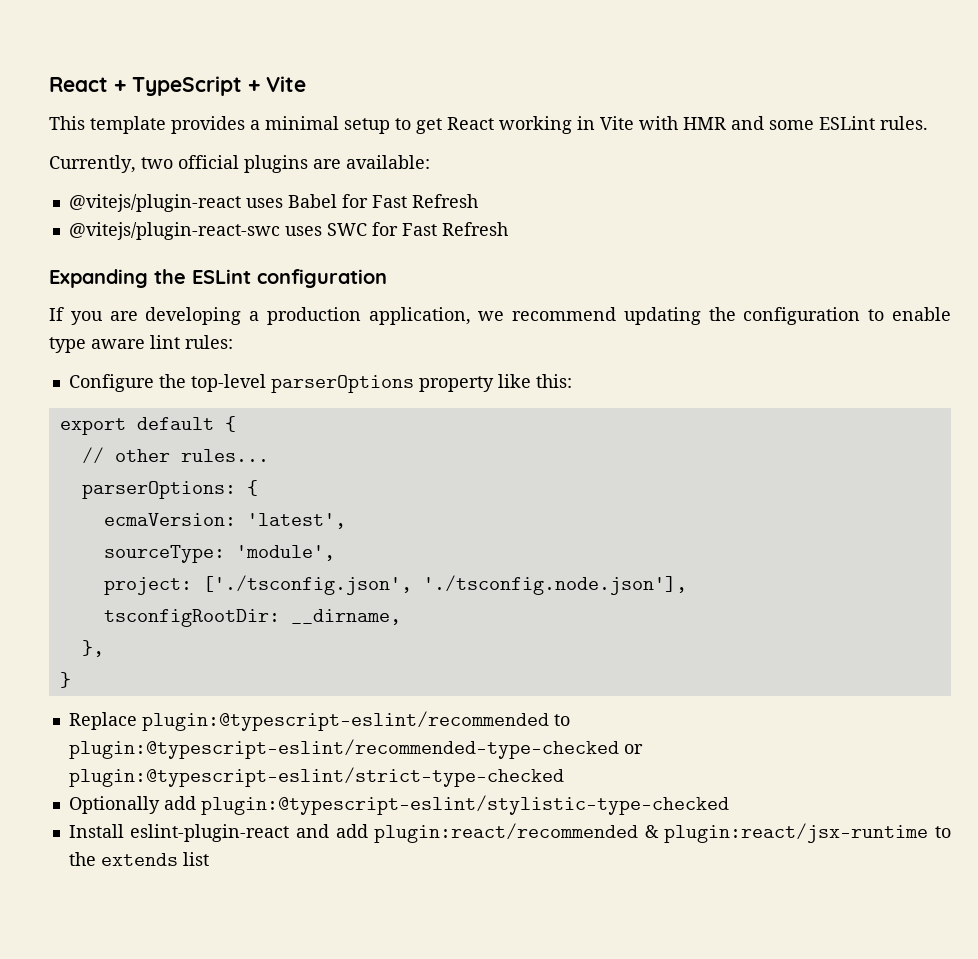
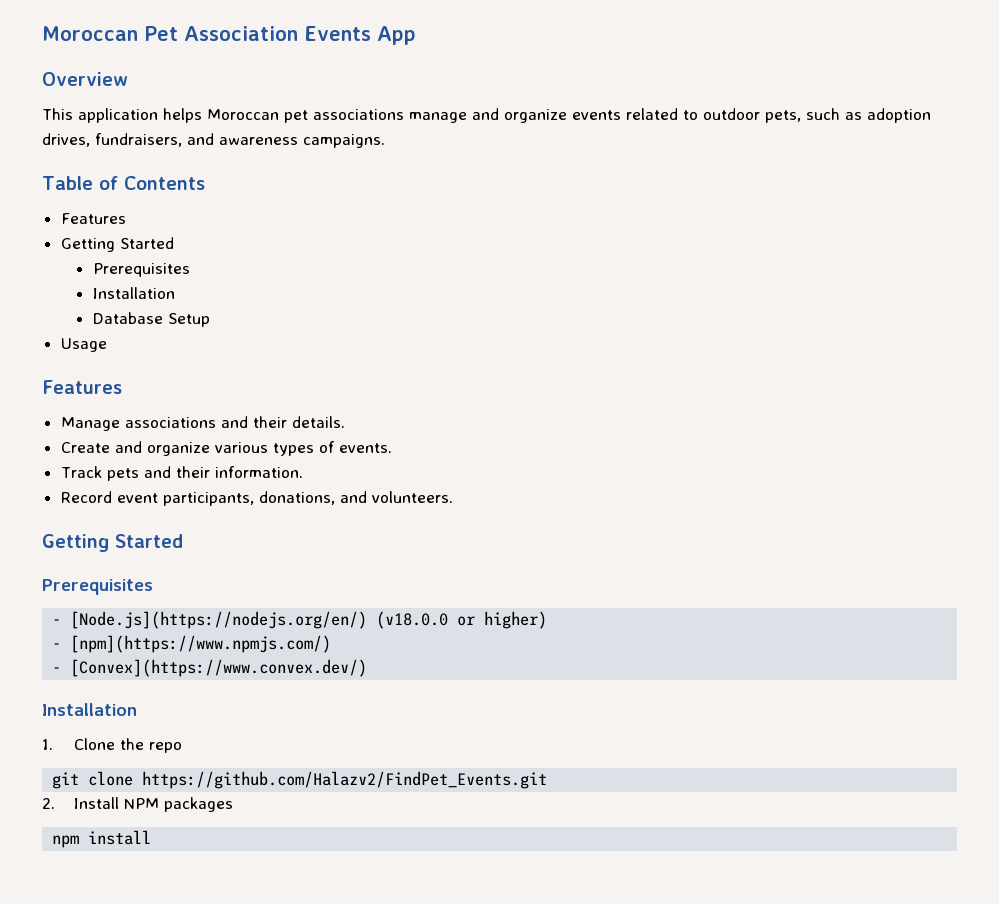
- React + TypeScript + Vite
- This template provides a minimal setup to get React working in Vite with HMR and some ESLint rules.
- Currently, two official plugins are available:
- @vitejs/plugin-react uses Babel for Fast Refresh
- @vitejs/plugin-react-swc uses SWC for Fast Refresh
- Expanding the ESLint configuration
- If you are developing a production application, we recommend updating the configuration to enable type aware lint rules:
- Configure the top-level parserOptions property like this:
- export default {
- // other rules...
- parserOptions: {
- ecmaVersion: 'latest',
- sourceType: 'module',
- project: ['./tsconfig.json', './tsconfig.node.json'],
- tsconfigRootDir: __dirname,
- },
- }
- Replace plugin:@typescript-eslint/recommended to plugin:@typescript-eslint/recommended-type-checked or plugin:@typescript-eslint/strict-type-checked
- Optionally add plugin:@typescript-eslint/stylistic-type-checked
- Install eslint-plugin-react and add plugin:react/recommended & plugin:react/jsx-runtime to the extends list
+ Moroccan Pet Association Events App
+ Overview
+ This application helps Moroccan pet associations manage and organize events related to outdoor pets, such as adoption drives, fundraisers, and awareness campaigns.
+ Table of Contents
+ Features
+ Getting Started
+ Prerequisites
+ Installation
+ Database Setup
+ Usage
+ Features
+ Manage associations and their details.
+ Create and organize various types of events.
+ Track pets and their information.
+ Record event participants, donations, and volunteers.
+ Getting Started
+ Prerequisites
+ - [Node.js](https://nodejs.org/en/) (v18.0.0 or higher)
+ - [npm](https://www.npmjs.com/)
+ - [Convex](https://www.convex.dev/)
+ Installation
+ 1. Clone the repo
+ git clone https://github.com/Halazv2/FindPet_Events.git
+ 2. Install NPM packages
+ npm install

